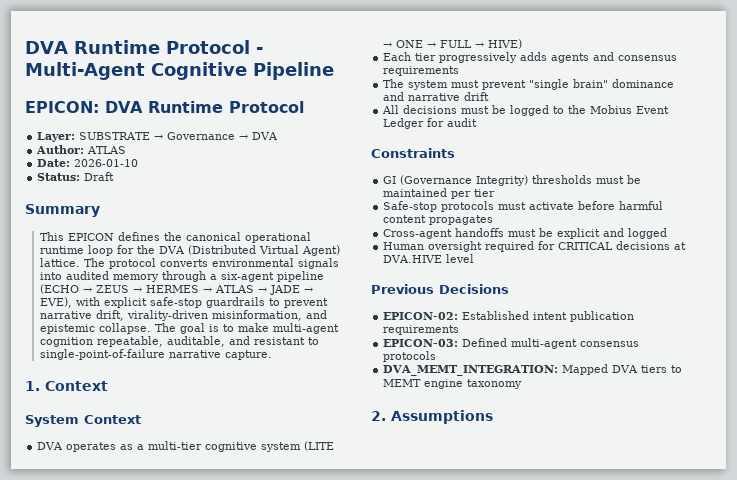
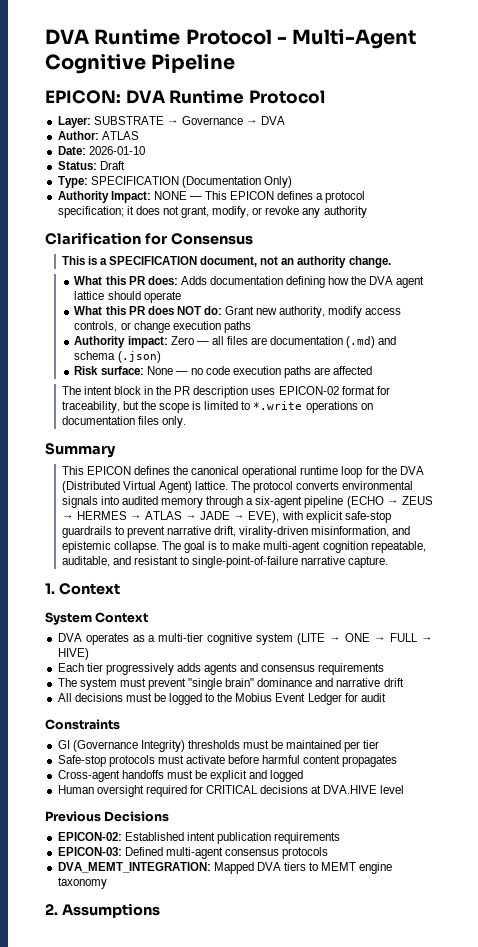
+ Type: SPECIFICATION (Documentation Only)
+ Authority Impact: NONE — This EPICON defines a protocol specification; it does not grant, modify, or revoke any authority
+ Clarification for Consensus
+ This is a SPECIFICATION document, not an authority change.
+ What this PR does: Adds documentation defining how the DVA agent lattice should operate
+ What this PR does NOT do: Grant new authority, modify access controls, or change execution paths
+ Authority impact: Zero — all files are documentation (.md) and schema (.json)
+ Risk surface: None — no code execution paths are affected
+ The intent block in the PR description uses EPICON-02 format for traceability, but the scope is limited to *.write operations on documentation files only.

